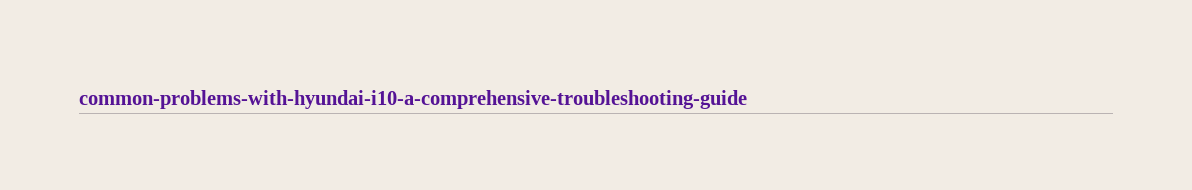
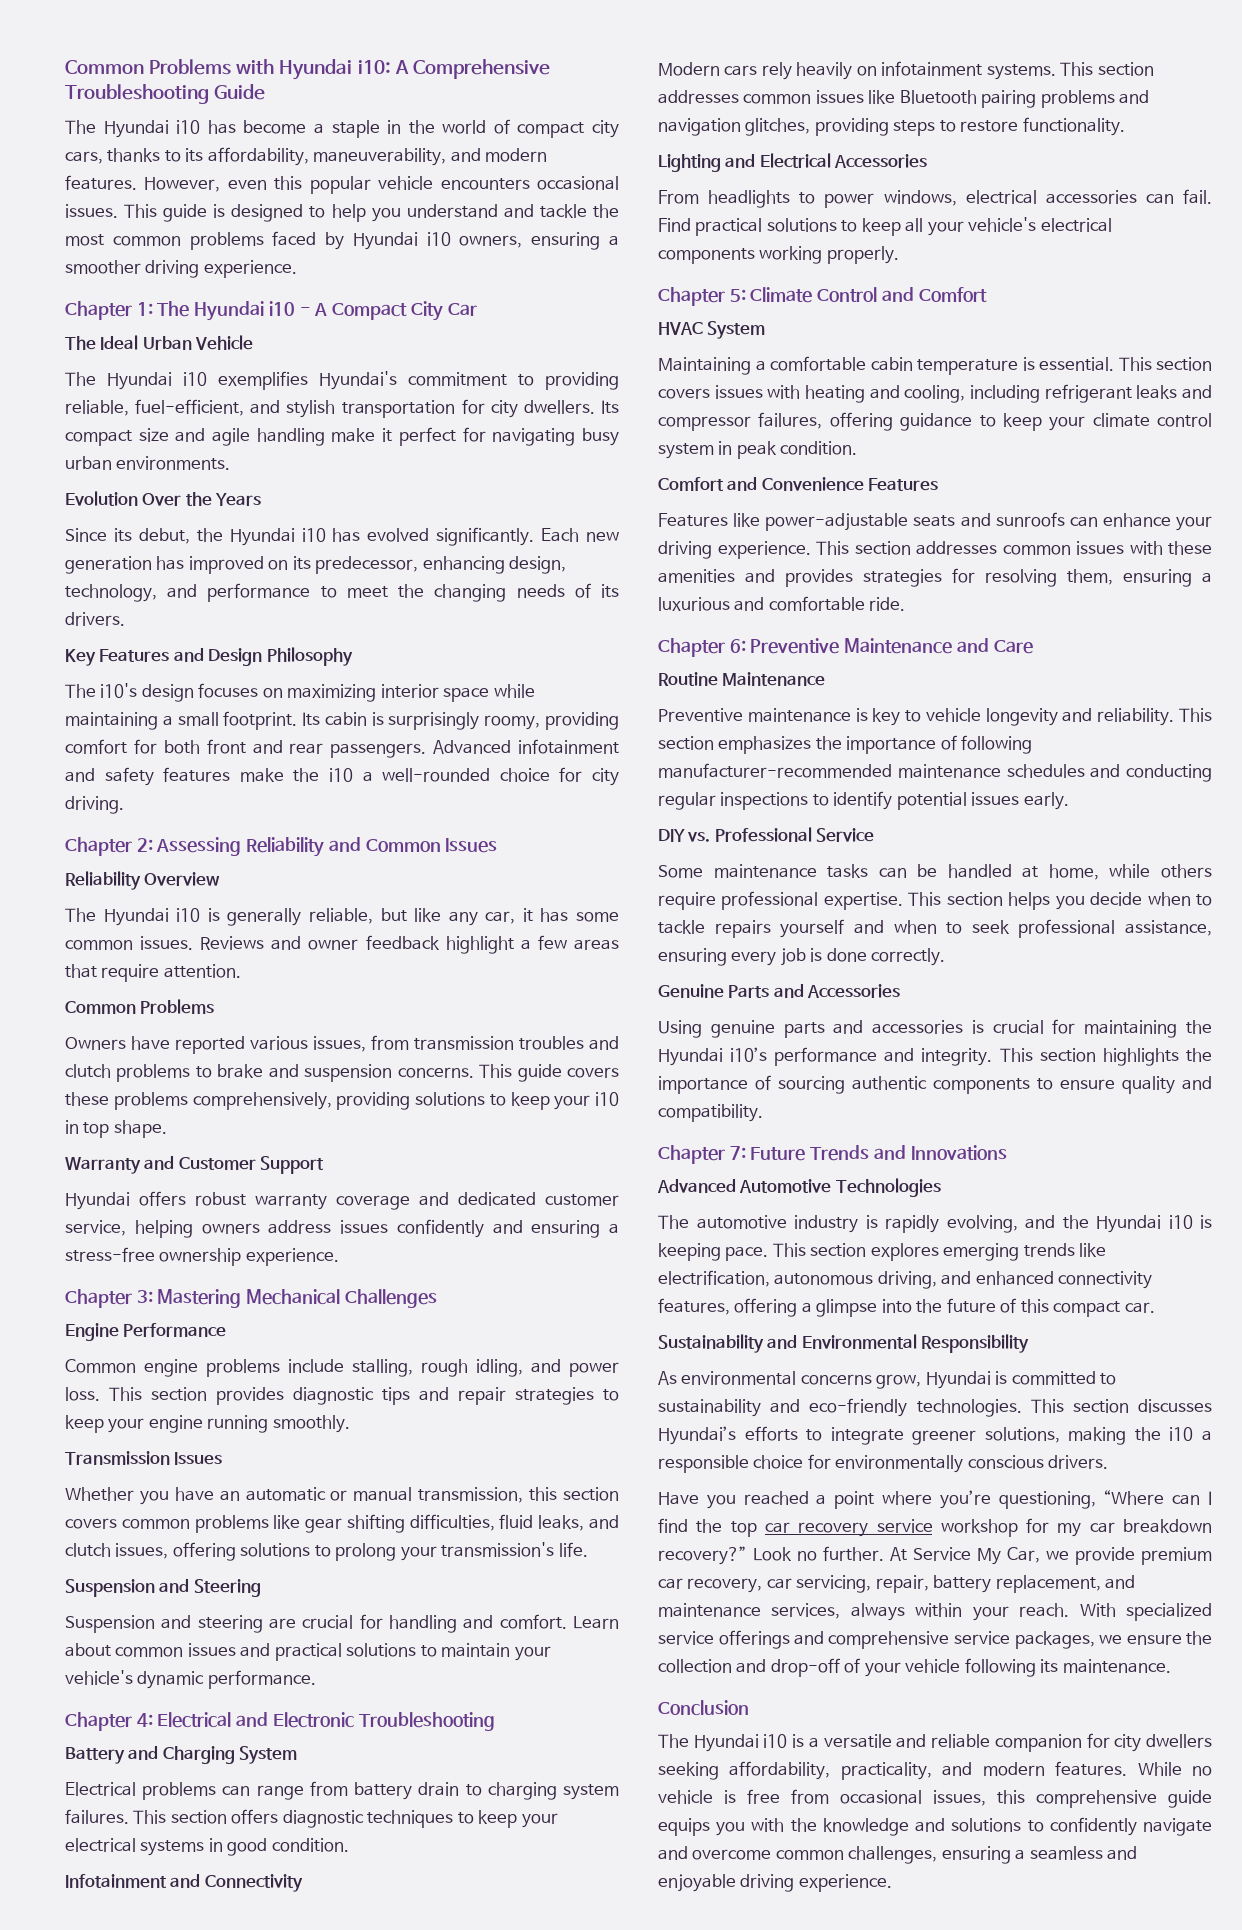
- common-problems-with-hyundai-i10-a-comprehensive-troubleshooting-guide
+ Common Problems with Hyundai i10: A Comprehensive Troubleshooting Guide
+ The Hyundai i10 has become a staple in the world of compact city cars, thanks to its affordability, maneuverability, and modern features. However, even this popular vehicle encounters occasional issues. This guide is designed to help you understand and tackle the most common problems faced by Hyundai i10 owners, ensuring a smoother driving experience.
+ Chapter 1: The Hyundai i10 - A Compact City Car
+ The Ideal Urban Vehicle
+ The Hyundai i10 exemplifies Hyundai's commitment to providing reliable, fuel-efficient, and stylish transportation for city dwellers. Its compact size and agile handling make it perfect for navigating busy urban environments.
+ Evolution Over the Years
+ Since its debut, the Hyundai i10 has evolved significantly. Each new generation has improved on its predecessor, enhancing design, technology, and performance to meet the changing needs of its drivers.
+ Key Features and Design Philosophy
+ The i10's design focuses on maximizing interior space while maintaining a small footprint. Its cabin is surprisingly roomy, providing comfort for both front and rear passengers. Advanced infotainment and safety features make the i10 a well-rounded choice for city driving.
+ Chapter 2: Assessing Reliability and Common Issues
+ Reliability Overview
+ The Hyundai i10 is generally reliable, but like any car, it has some common issues. Reviews and owner feedback highlight a few areas that require attention.
+ Common Problems
+ Owners have reported various issues, from transmission troubles and clutch problems to brake and suspension concerns. This guide covers these problems comprehensively, providing solutions to keep your i10 in top shape.
+ Warranty and Customer Support
+ Hyundai offers robust warranty coverage and dedicated customer service, helping owners address issues confidently and ensuring a stress-free ownership experience.
+ Chapter 3: Mastering Mechanical Challenges
+ Engine Performance
+ Common engine problems include stalling, rough idling, and power loss. This section provides diagnostic tips and repair strategies to keep your engine running smoothly.
+ Transmission Issues
+ Whether you have an automatic or manual transmission, this section covers common problems like gear shifting difficulties, fluid leaks, and clutch issues, offering solutions to prolong your transmission's life.
+ Suspension and Steering
+ Suspension and steering are crucial for handling and comfort. Learn about common issues and practical solutions to maintain your vehicle's dynamic performance.
+ Chapter 4: Electrical and Electronic Troubleshooting
+ Battery and Charging System
+ Electrical problems can range from battery drain to charging system failures. This section offers diagnostic techniques to keep your electrical systems in good condition.
+ Infotainment and Connectivity
+ Modern cars rely heavily on infotainment systems. This section addresses common issues like Bluetooth pairing problems and navigation glitches, providing steps to restore functionality.
+ Lighting and Electrical Accessories
+ From headlights to power windows, electrical accessories can fail. Find practical solutions to keep all your vehicle's electrical components working properly.
+ Chapter 5: Climate Control and Comfort
+ HVAC System
+ Maintaining a comfortable cabin temperature is essential. This section covers issues with heating and cooling, including refrigerant leaks and compressor failures, offering guidance to keep your climate control system in peak condition.
+ Comfort and Convenience Features
+ Features like power-adjustable seats and sunroofs can enhance your driving experience. This section addresses common issues with these amenities and provides strategies for resolving them, ensuring a luxurious and comfortable ride.
+ Chapter 6: Preventive Maintenance and Care
+ Routine Maintenance
+ Preventive maintenance is key to vehicle longevity and reliability. This section emphasizes the importance of following manufacturer-recommended maintenance schedules and conducting regular inspections to identify potential issues early.
+ DIY vs. Professional Service
+ Some maintenance tasks can be handled at home, while others require professional expertise. This section helps you decide when to tackle repairs yourself and when to seek professional assistance, ensuring every job is done correctly.
+ Genuine Parts and Accessories
+ Using genuine parts and accessories is crucial for maintaining the Hyundai i10’s performance and integrity. This section highlights the importance of sourcing authentic components to ensure quality and compatibility.
+ Chapter 7: Future Trends and Innovations
+ Advanced Automotive Technologies
+ The automotive industry is rapidly evolving, and the Hyundai i10 is keeping pace. This section explores emerging trends like electrification, autonomous driving, and enhanced connectivity features, offering a glimpse into the future of this compact car.
+ Sustainability and Environmental Responsibility
+ As environmental concerns grow, Hyundai is committed to sustainability and eco-friendly technologies. This section discusses Hyundai’s efforts to integrate greener solutions, making the i10 a responsible choice for environmentally conscious drivers.
+ Have you reached a point where you’re questioning, “Where can I find the top car recovery service workshop for my car breakdown recovery?” Look no further. At Service My Car, we provide premium car recovery, car servicing, repair, battery replacement, and maintenance services, always within your reach. With specialized service offerings and comprehensive service packages, we ensure the collection and drop-off of your vehicle following its maintenance.
+ Conclusion
+ The Hyundai i10 is a versatile and reliable companion for city dwellers seeking affordability, practicality, and modern features. While no vehicle is free from occasional issues, this comprehensive guide equips you with the knowledge and solutions to confidently navigate and overcome common challenges, ensuring a seamless and enjoyable driving experience.

